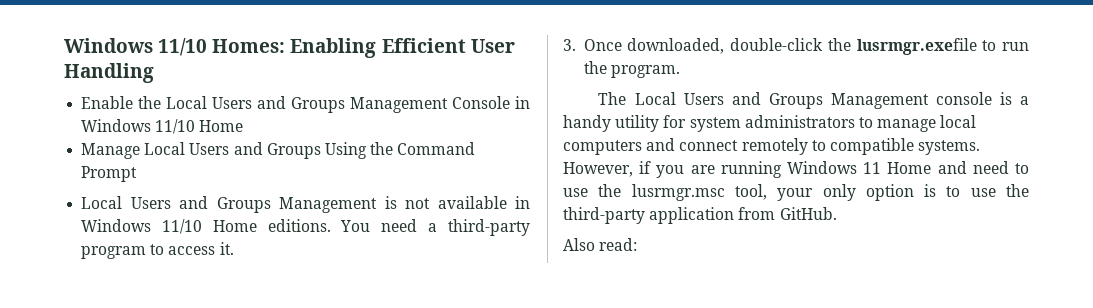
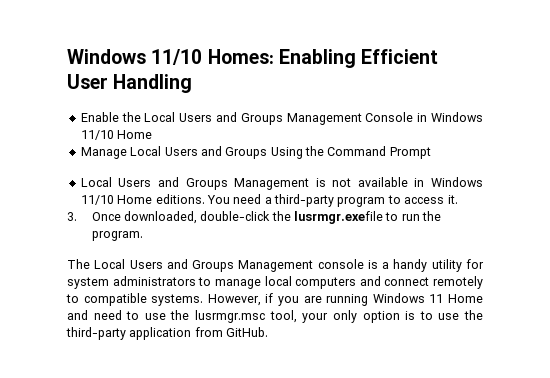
- Also read:

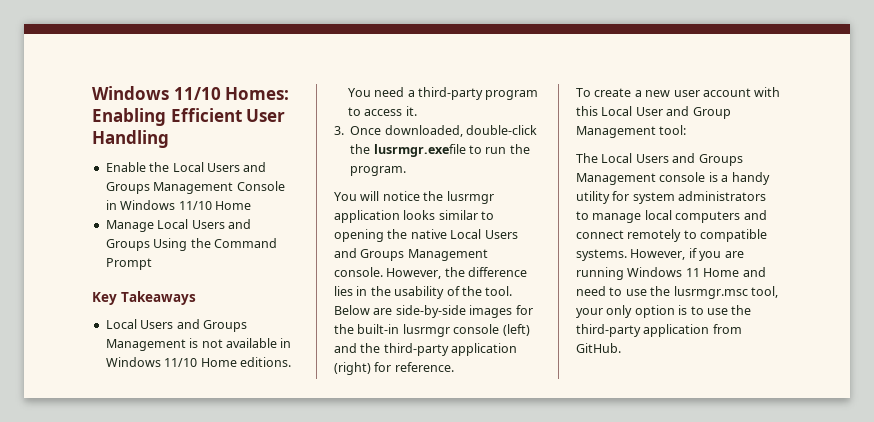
+ Key Takeaways
+ You will notice the lusrmgr application looks similar to opening the native Local Users and Groups Management console. However, the difference lies in the usability of the tool. Below are side-by-side images for the built-in lusrmgr console (left) and the third-party application (right) for reference.
+ To create a new user account with this Local User and Group Management tool:

